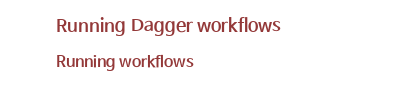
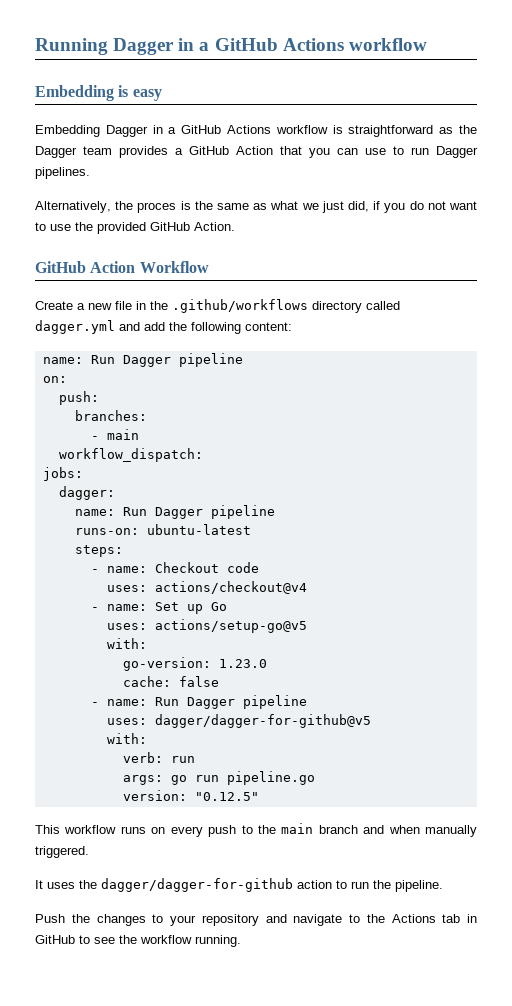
- Running Dagger workflows
- Running workflows
+ Running Dagger in a GitHub Actions workflow
+ Embedding is easy
+ Embedding Dagger in a GitHub Actions workflow is straightforward as the Dagger team provides a GitHub Action that you can use to run Dagger pipelines.
+ Alternatively, the proces is the same as what we just did, if you do not want to use the provided GitHub Action.
+ GitHub Action Workflow
+ Create a new file in the .github/workflows directory called dagger.yml and add the following content:
+ name: Run Dagger pipeline
+ on:
+ push:
+ branches:
+ - main
+ workflow_dispatch:
+ jobs:
+ dagger:
+ name: Run Dagger pipeline
+ runs-on: ubuntu-latest
+ steps:
+ - name: Checkout code
+ uses: actions/checkout@v4
+ - name: Set up Go
+ uses: actions/setup-go@v5
+ with:
+ go-version: 1.23.0
+ cache: false
+ - name: Run Dagger pipeline
+ uses: dagger/dagger-for-github@v5
+ with:
+ verb: run
+ args: go run pipeline.go
+ version: "0.12.5"
+ This workflow runs on every push to the main branch and when manually triggered.
+ It uses the dagger/dagger-for-github action to run the pipeline.
+ Push the changes to your repository and navigate to the Actions tab in GitHub to see the workflow running.

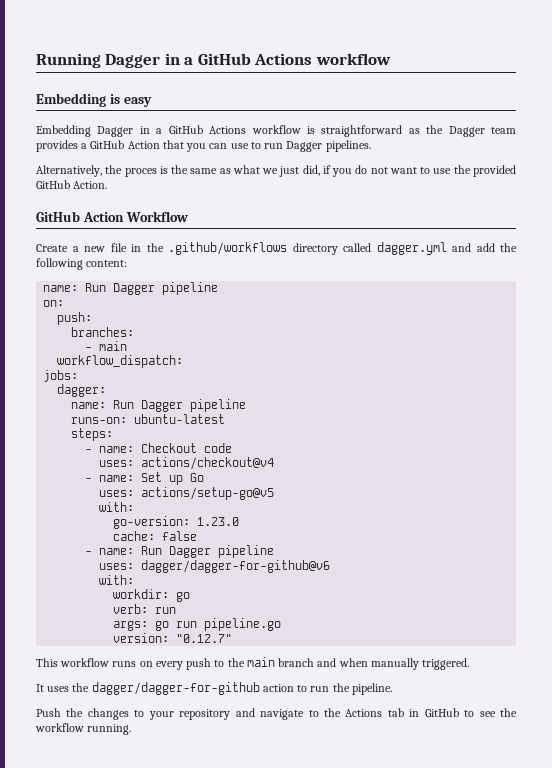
- uses: dagger/dagger-for-github@v5
+ uses: dagger/dagger-for-github@v6
  with:
+ workdir: go
- version: "0.12.5"
+ version: "0.12.7"

